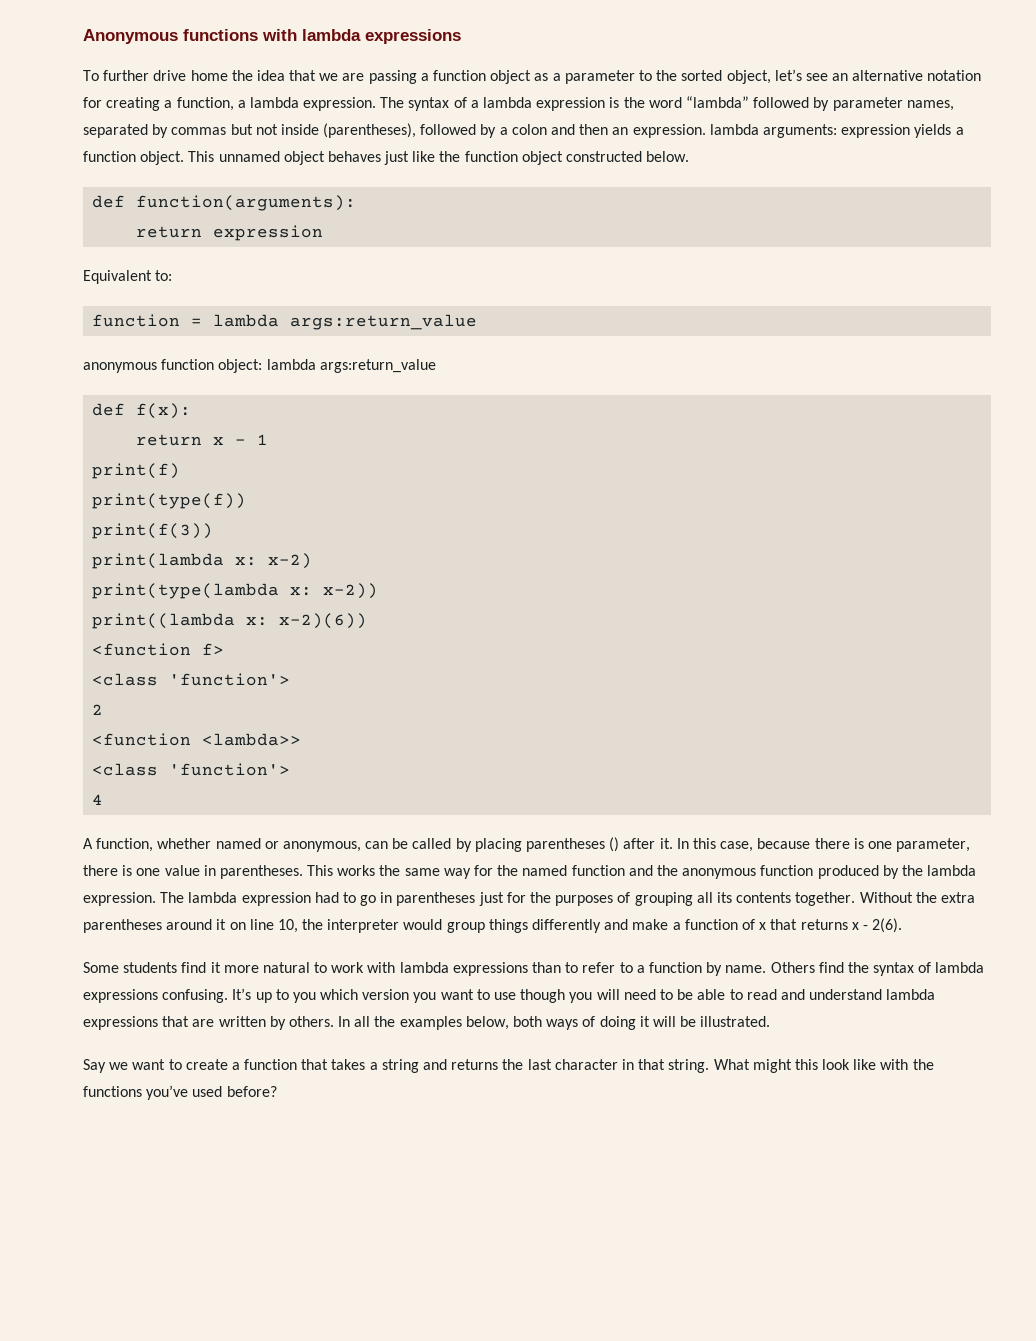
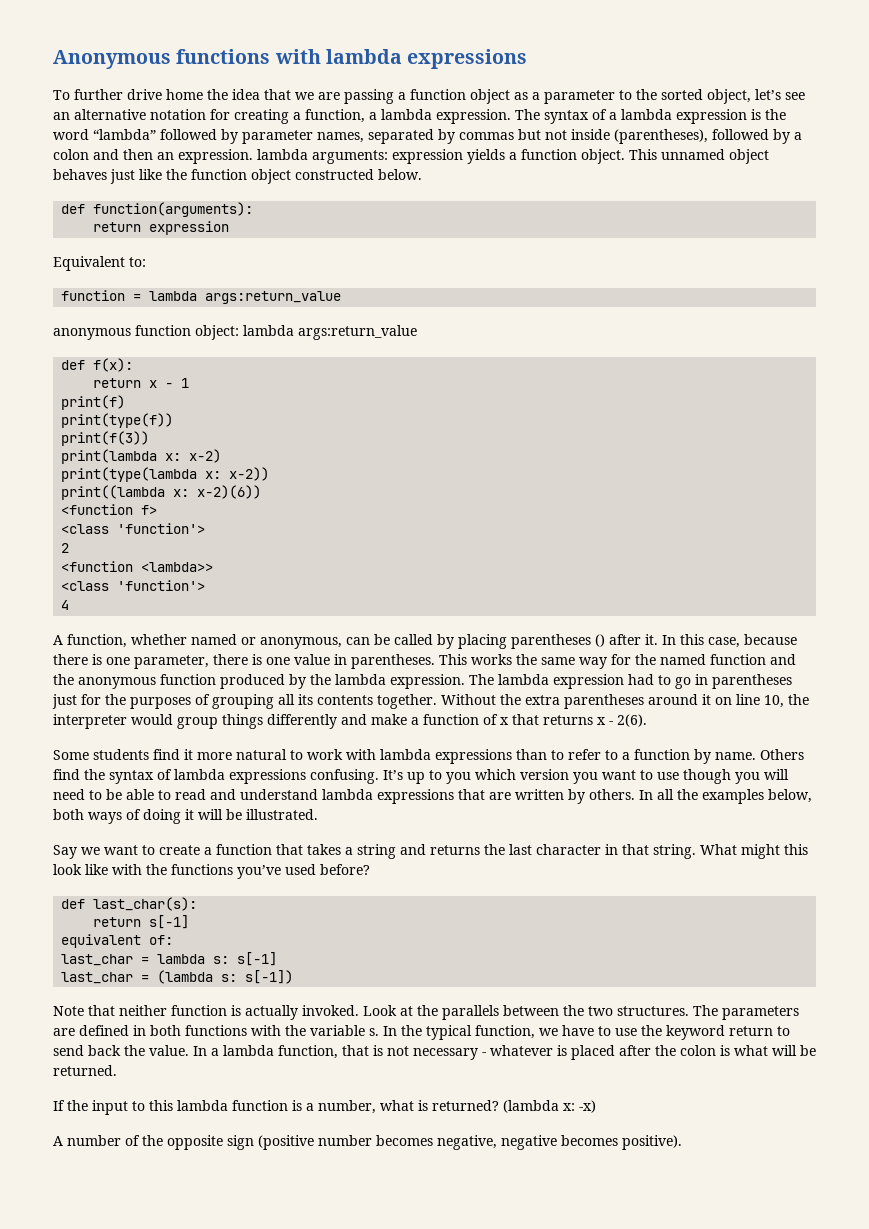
+ def last_char(s):
+ return s[-1]
+ equivalent of:
+ last_char = lambda s: s[-1]
+ last_char = (lambda s: s[-1])
+ Note that neither function is actually invoked. Look at the parallels between the two structures. The parameters are defined in both functions with the variable s. In the typical function, we have to use the keyword return to send back the value. In a lambda function, that is not necessary - whatever is placed after the colon is what will be returned.
+ If the input to this lambda function is a number, what is returned? (lambda x: -x)
+ A number of the opposite sign (positive number becomes negative, negative becomes positive).

